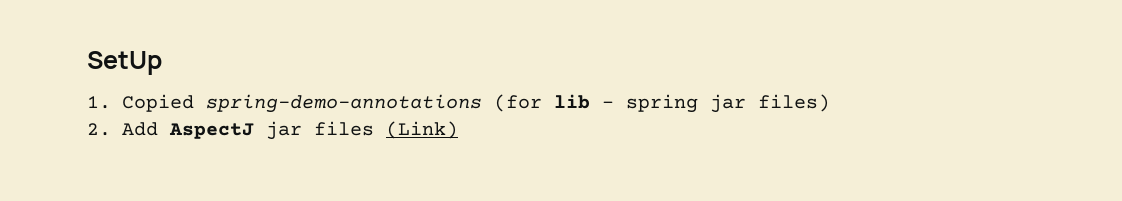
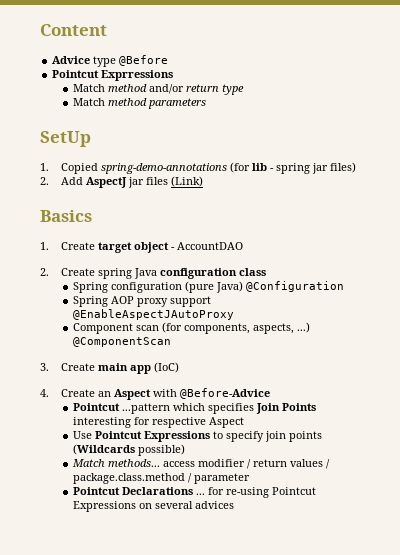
+ Content
+ Advice type @Before
+ Pointcut Exprressions
+ Match method and/or return type
+ Match method parameters
+ Basics
+ 1. Create target object - AccountDAO
+ 2. Create spring Java configuration class
+ Spring configuration (pure Java) @Configuration
+ Spring AOP proxy support @EnableAspectJAutoProxy
+ Component scan (for components, aspects, ...) @ComponentScan
+ 3. Create main app (IoC)
+ 4. Create an Aspect with @Before-Advice
+ Pointcut ...pattern which specifies Join Points interesting for respective Aspect
+ Use Pointcut Expressions to specify join points (Wildcards possible)
+ Match methods... access modifier / return values / package.class.method / parameter
+ Pointcut Declarations ... for re-using Pointcut Expressions on several advices

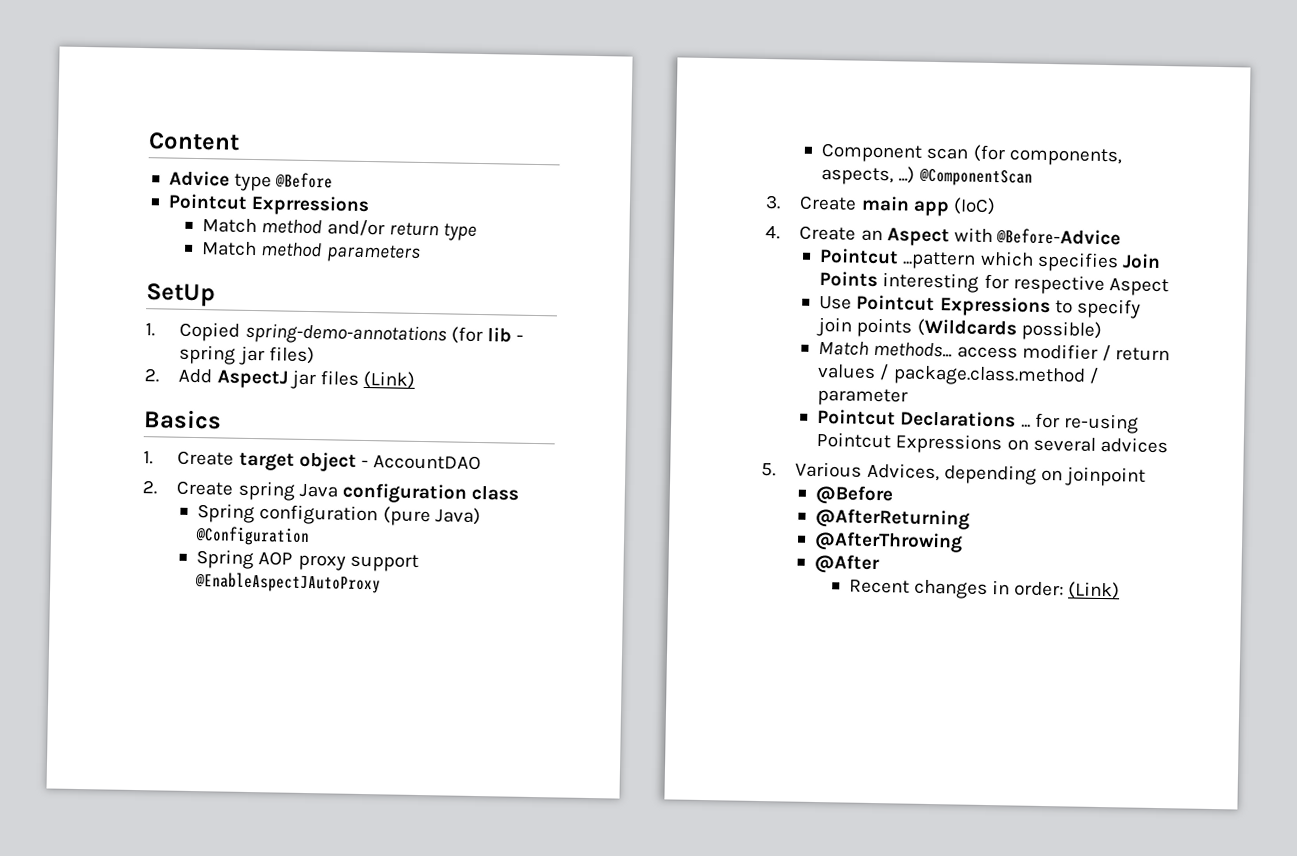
+ 5. Various Advices, depending on joinpoint
+ @Before
+ @AfterReturning
+ @AfterThrowing
+ @After
+ Recent changes in order: (Link)

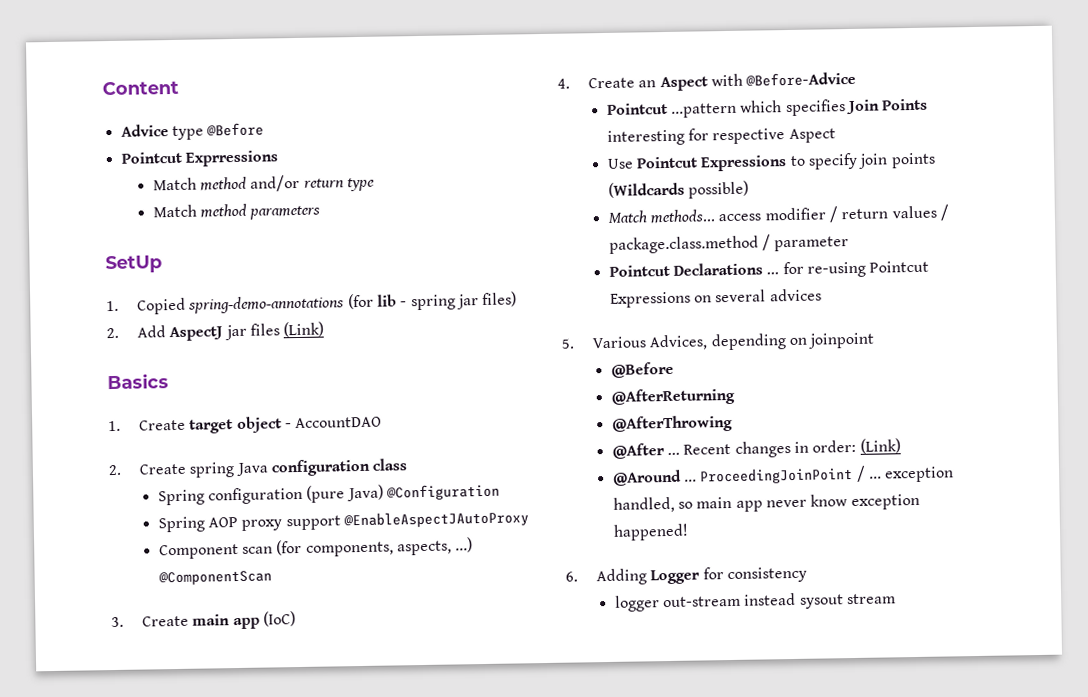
- @After
- Recent changes in order: (Link)
+ @After ... Recent changes in order: (Link)
+ @Around ... ProceedingJoinPoint / ... exception handled, so main app never know exception happened!
+ 6. Adding Logger for consistency
+ logger out-stream instead sysout stream

